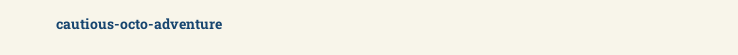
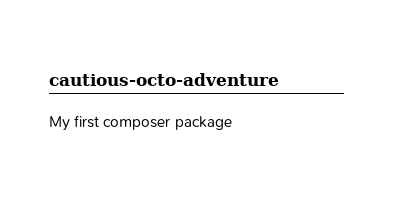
+ My first composer package

